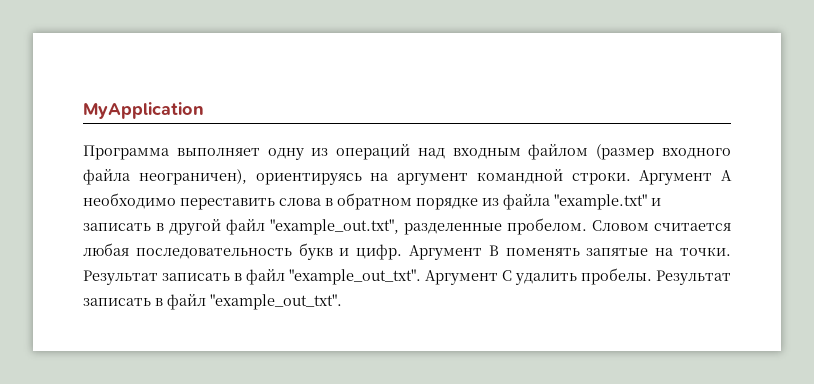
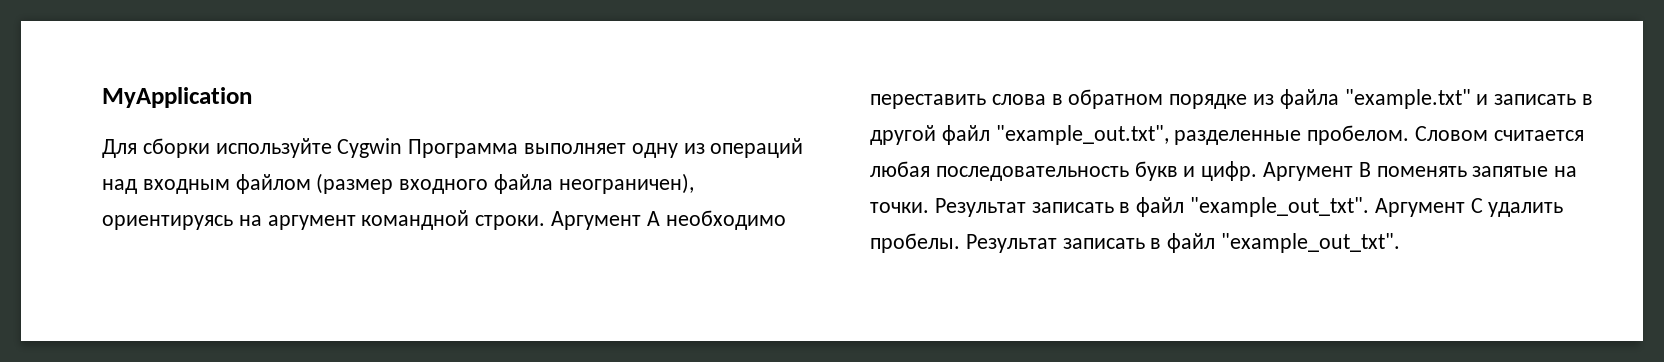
- Программа выполняет одну из операций над входным файлом (размер входного файла неограничен), ориентируясь на аргумент командной строки.
+ Для сборки используйте Cygwin Программа выполняет одну из операций над входным файлом (размер входного файла неограничен), ориентируясь на аргумент командной строки.

